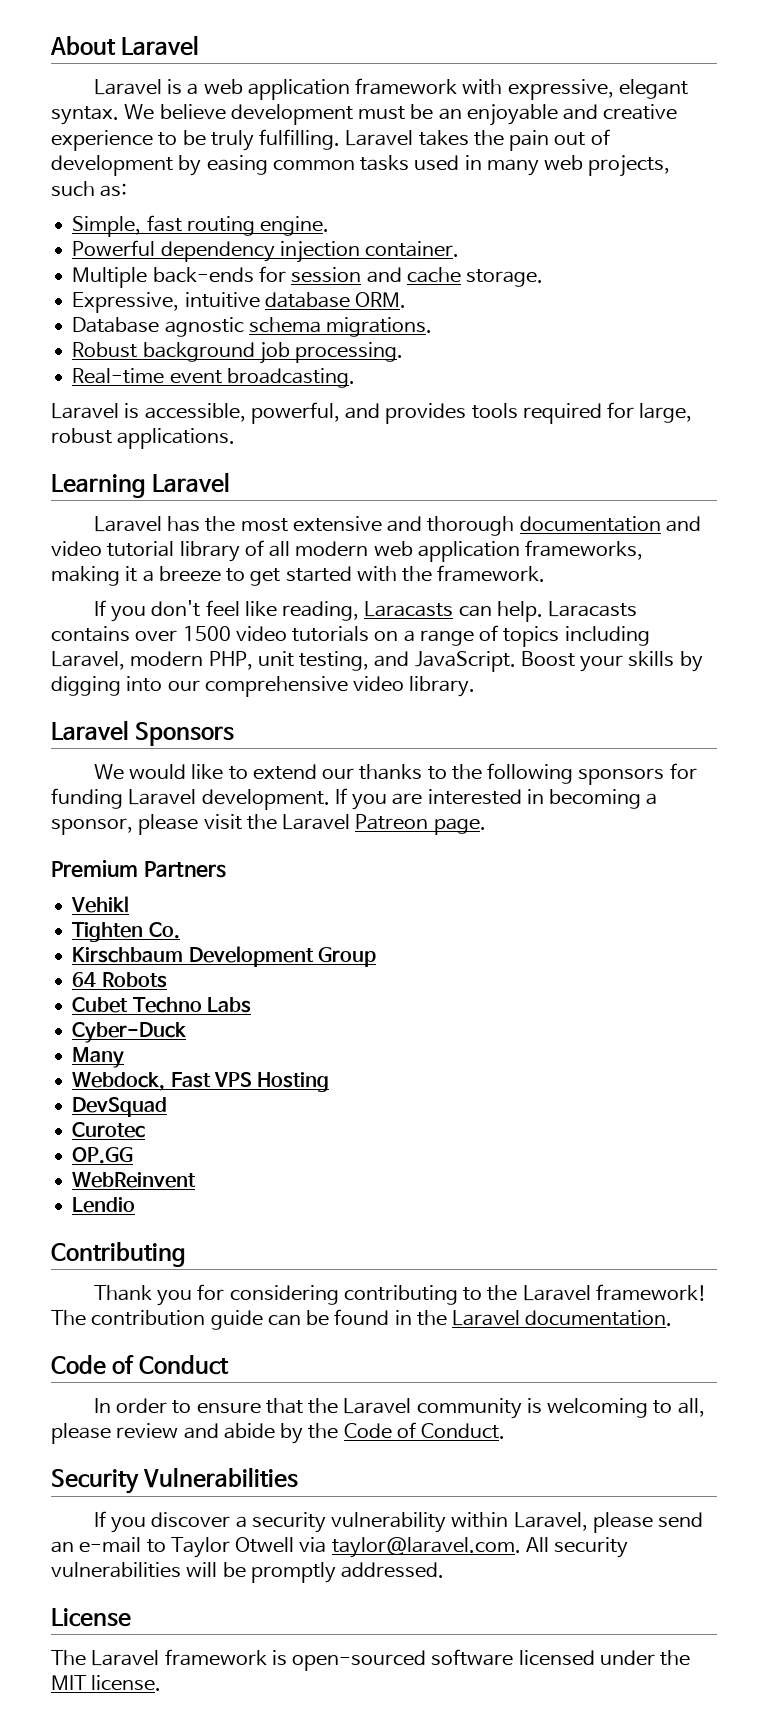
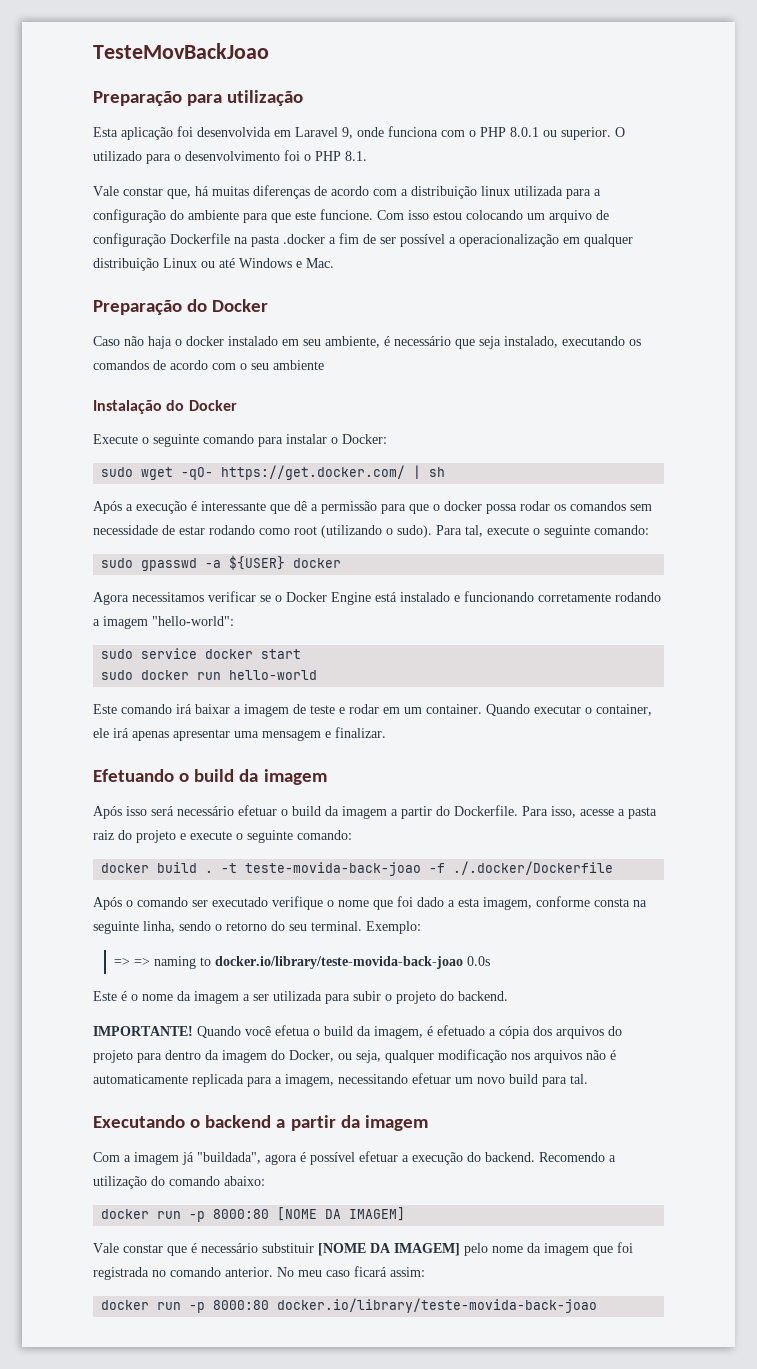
- About Laravel
- Laravel is a web application framework with expressive, elegant syntax. We believe development must be an enjoyable and creative experience to be truly fulfilling. Laravel takes the pain out of development by easing common tasks used in many web projects, such as:
- Simple, fast routing engine.
- Powerful dependency injection container.
- Multiple back-ends for session and cache storage.
- Expressive, intuitive database ORM.
- Database agnostic schema migrations.
- Robust background job processing.
- Real-time event broadcasting.
- Laravel is accessible, powerful, and provides tools required for large, robust applications.
- Learning Laravel
- Laravel has the most extensive and thorough documentation and video tutorial library of all modern web application frameworks, making it a breeze to get started with the framework.
- If you don't feel like reading, Laracasts can help. Laracasts contains over 1500 video tutorials on a range of topics including Laravel, modern PHP, unit testing, and JavaScript. Boost your skills by digging into our comprehensive video library.
- Laravel Sponsors
- We would like to extend our thanks to the following sponsors for funding Laravel development. If you are interested in becoming a sponsor, please visit the Laravel Patreon page.
- Premium Partners
- Vehikl
- Tighten Co.
- Kirschbaum Development Group
- 64 Robots
- Cubet Techno Labs
- Cyber-Duck
- Many
- Webdock, Fast VPS Hosting
- DevSquad
- Curotec
- OP.GG
- WebReinvent
- Lendio
- Contributing
- Thank you for considering contributing to the Laravel framework! The contribution guide can be found in the Laravel documentation.
- Code of Conduct
- In order to ensure that the Laravel community is welcoming to all, please review and abide by the Code of Conduct.
- Security Vulnerabilities
- If you discover a security vulnerability within Laravel, please send an e-mail to Taylor Otwell via taylor@laravel.com. All security vulnerabilities will be promptly addressed.
- License
- The Laravel framework is open-sourced software licensed under the MIT license.
+ TesteMovBackJoao
+ Preparação para utilização
+ Esta aplicação foi desenvolvida em Laravel 9, onde funciona com o PHP 8.0.1 ou superior. O utilizado para o desenvolvimento foi o PHP 8.1.
+ Vale constar que, há muitas diferenças de acordo com a distribuição linux utilizada para a configuração do ambiente para que este funcione. Com isso estou colocando um arquivo de configuração Dockerfile na pasta .docker a fim de ser possível a operacionalização em qualquer distribuição Linux ou até Windows e Mac.
+ Preparação do Docker
+ Caso não haja o docker instalado em seu ambiente, é necessário que seja instalado, executando os comandos de acordo com o seu ambiente
+ Instalação do Docker
+ Execute o seguinte comando para instalar o Docker:
+ sudo wget -qO- https://get.docker.com/ | sh
+ Após a execução é interessante que dê a permissão para que o docker possa rodar os comandos sem necessidade de estar rodando como root (utilizando o sudo). Para tal, execute o seguinte comando:
+ sudo gpasswd -a ${USER} docker
+ Agora necessitamos verificar se o Docker Engine está instalado e funcionando corretamente rodando a imagem "hello-world":
+ sudo service docker start
+ sudo docker run hello-world
+ Este comando irá baixar a imagem de teste e rodar em um container. Quando executar o container, ele irá apenas apresentar uma mensagem e finalizar.
+ Efetuando o build da imagem
+ Após isso será necessário efetuar o build da imagem a partir do Dockerfile. Para isso, acesse a pasta raiz do projeto e execute o seguinte comando:
+ docker build . -t teste-movida-back-joao -f ./.docker/Dockerfile
+ Após o comando ser executado verifique o nome que foi dado a esta imagem, conforme consta na seguinte linha, sendo o retorno do seu terminal. Exemplo:
+ => => naming to docker.io/library/teste-movida-back-joao 0.0s
+ Este é o nome da imagem a ser utilizada para subir o projeto do backend.
+ IMPORTANTE! Quando você efetua o build da imagem, é efetuado a cópia dos arquivos do projeto para dentro da imagem do Docker, ou seja, qualquer modificação nos arquivos não é automaticamente replicada para a imagem, necessitando efetuar um novo build para tal.
+ Executando o backend a partir da imagem
+ Com a imagem já "buildada", agora é possível efetuar a execução do backend. Recomendo a utilização do comando abaixo:
+ docker run -p 8000:80 [NOME DA IMAGEM]
+ Vale constar que é necessário substituir [NOME DA IMAGEM] pelo nome da imagem que foi registrada no comando anterior. No meu caso ficará assim:
+ docker run -p 8000:80 docker.io/library/teste-movida-back-joao

